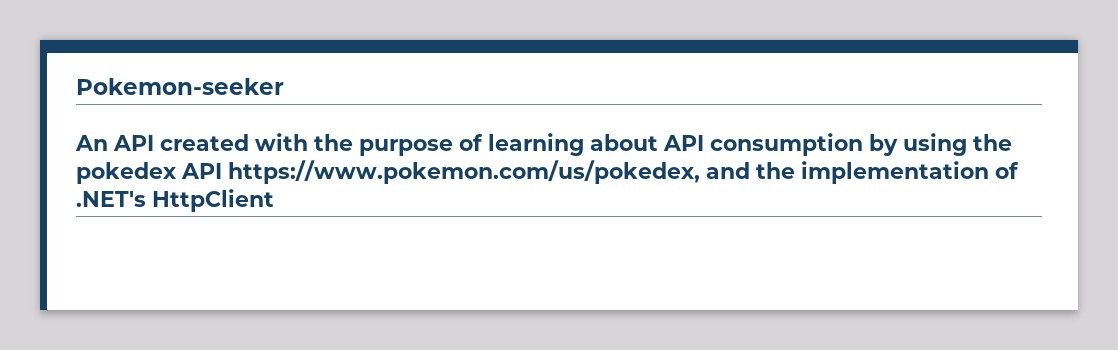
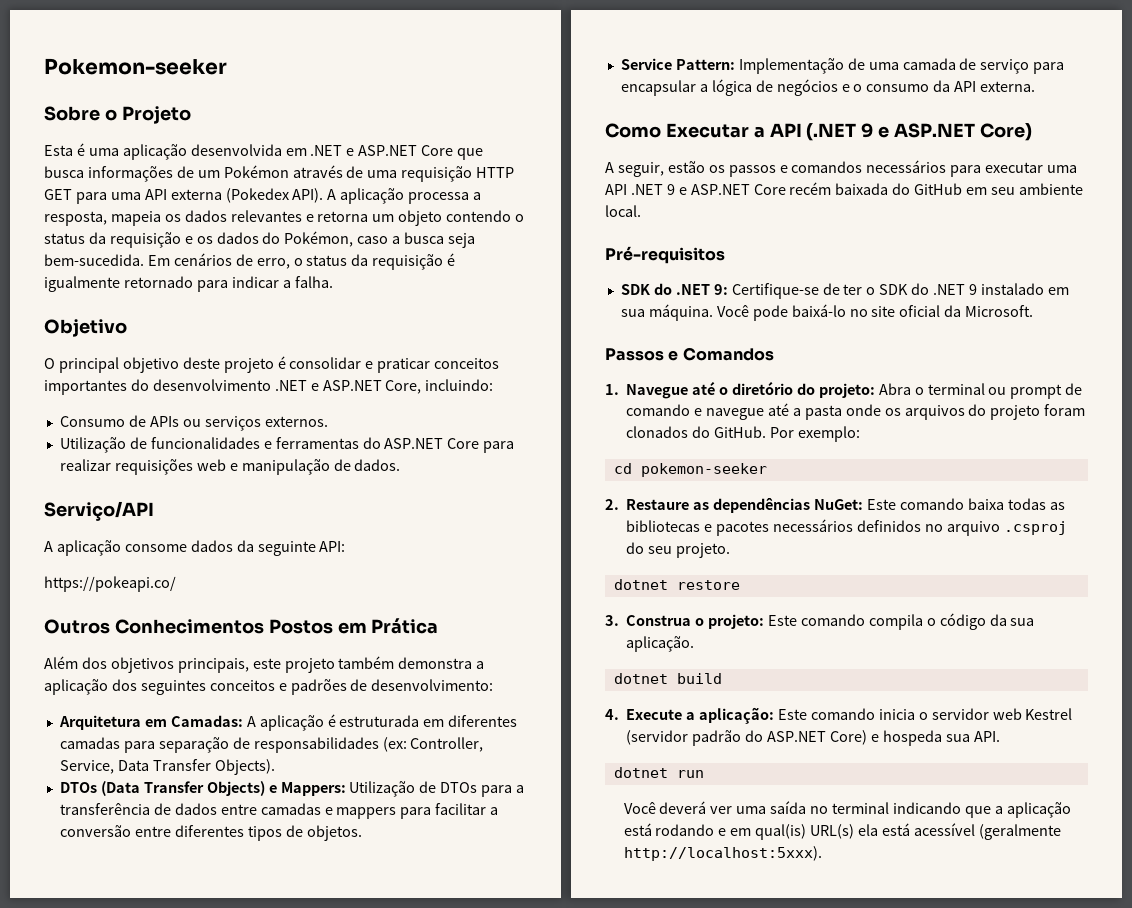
- An API created with the purpose of learning about API consumption by using the pokedex API https://www.pokemon.com/us/pokedex, and the implementation of .NET's HttpClient
+ Sobre o Projeto
+ Esta é uma aplicação desenvolvida em .NET e ASP.NET Core que busca informações de um Pokémon através de uma requisição HTTP GET para uma API externa (Pokedex API). A aplicação processa a resposta, mapeia os dados relevantes e retorna um objeto contendo o status da requisição e os dados do Pokémon, caso a busca seja bem-sucedida. Em cenários de erro, o status da requisição é igualmente retornado para indicar a falha.
+ Objetivo
+ O principal objetivo deste projeto é consolidar e praticar conceitos importantes do desenvolvimento .NET e ASP.NET Core, incluindo:
+ Consumo de APIs ou serviços externos.
+ Utilização de funcionalidades e ferramentas do ASP.NET Core para realizar requisições web e manipulação de dados.
+ Serviço/API
+ A aplicação consome dados da seguinte API:
+ https://pokeapi.co/
+ Outros Conhecimentos Postos em Prática
+ Além dos objetivos principais, este projeto também demonstra a aplicação dos seguintes conceitos e padrões de desenvolvimento:
+ Arquitetura em Camadas: A aplicação é estruturada em diferentes camadas para separação de responsabilidades (ex: Controller, Service, Data Transfer Objects).
+ DTOs (Data Transfer Objects) e Mappers: Utilização de DTOs para a transferência de dados entre camadas e mappers para facilitar a conversão entre diferentes tipos de objetos.
+ Service Pattern: Implementação de uma camada de serviço para encapsular a lógica de negócios e o consumo da API externa.
+ Como Executar a API (.NET 9 e ASP.NET Core)
+ A seguir, estão os passos e comandos necessários para executar uma API .NET 9 e ASP.NET Core recém baixada do GitHub em seu ambiente local.
+ Pré-requisitos
+ SDK do .NET 9: Certifique-se de ter o SDK do .NET 9 instalado em sua máquina. Você pode baixá-lo no site oficial da Microsoft.
+ Passos e Comandos
+ 1. Navegue até o diretório do projeto: Abra o terminal ou prompt de comando e navegue até a pasta onde os arquivos do projeto foram clonados do GitHub. Por exemplo:
+ cd pokemon-seeker
+ 2. Restaure as dependências NuGet: Este comando baixa todas as bibliotecas e pacotes necessários definidos no arquivo .csproj do seu projeto.
+ dotnet restore
+ 3. Construa o projeto: Este comando compila o código da sua aplicação.
+ dotnet build
+ 4. Execute a aplicação: Este comando inicia o servidor web Kestrel (servidor padrão do ASP.NET Core) e hospeda sua API.
+ dotnet run
+ Você deverá ver uma saída no terminal indicando que a aplicação está rodando e em qual(is) URL(s) ela está acessível (geralmente http://localhost:5xxx).

